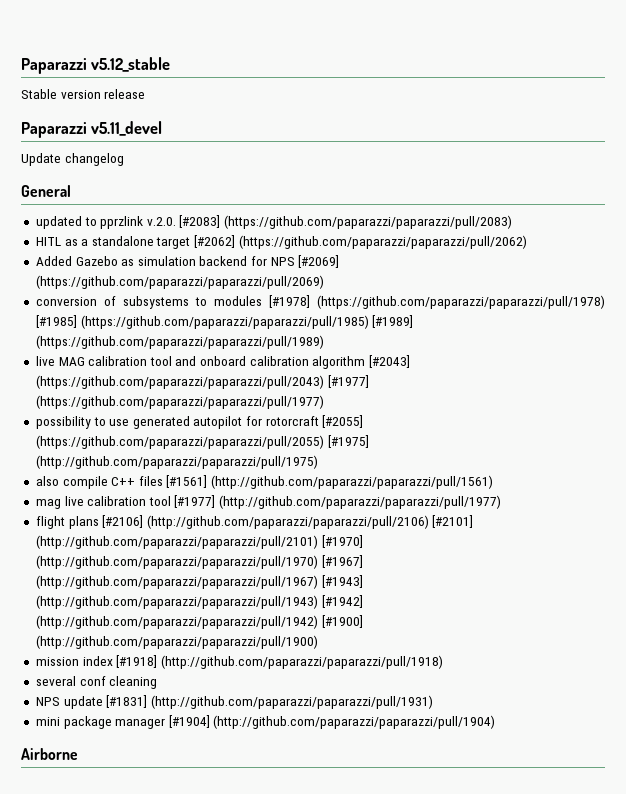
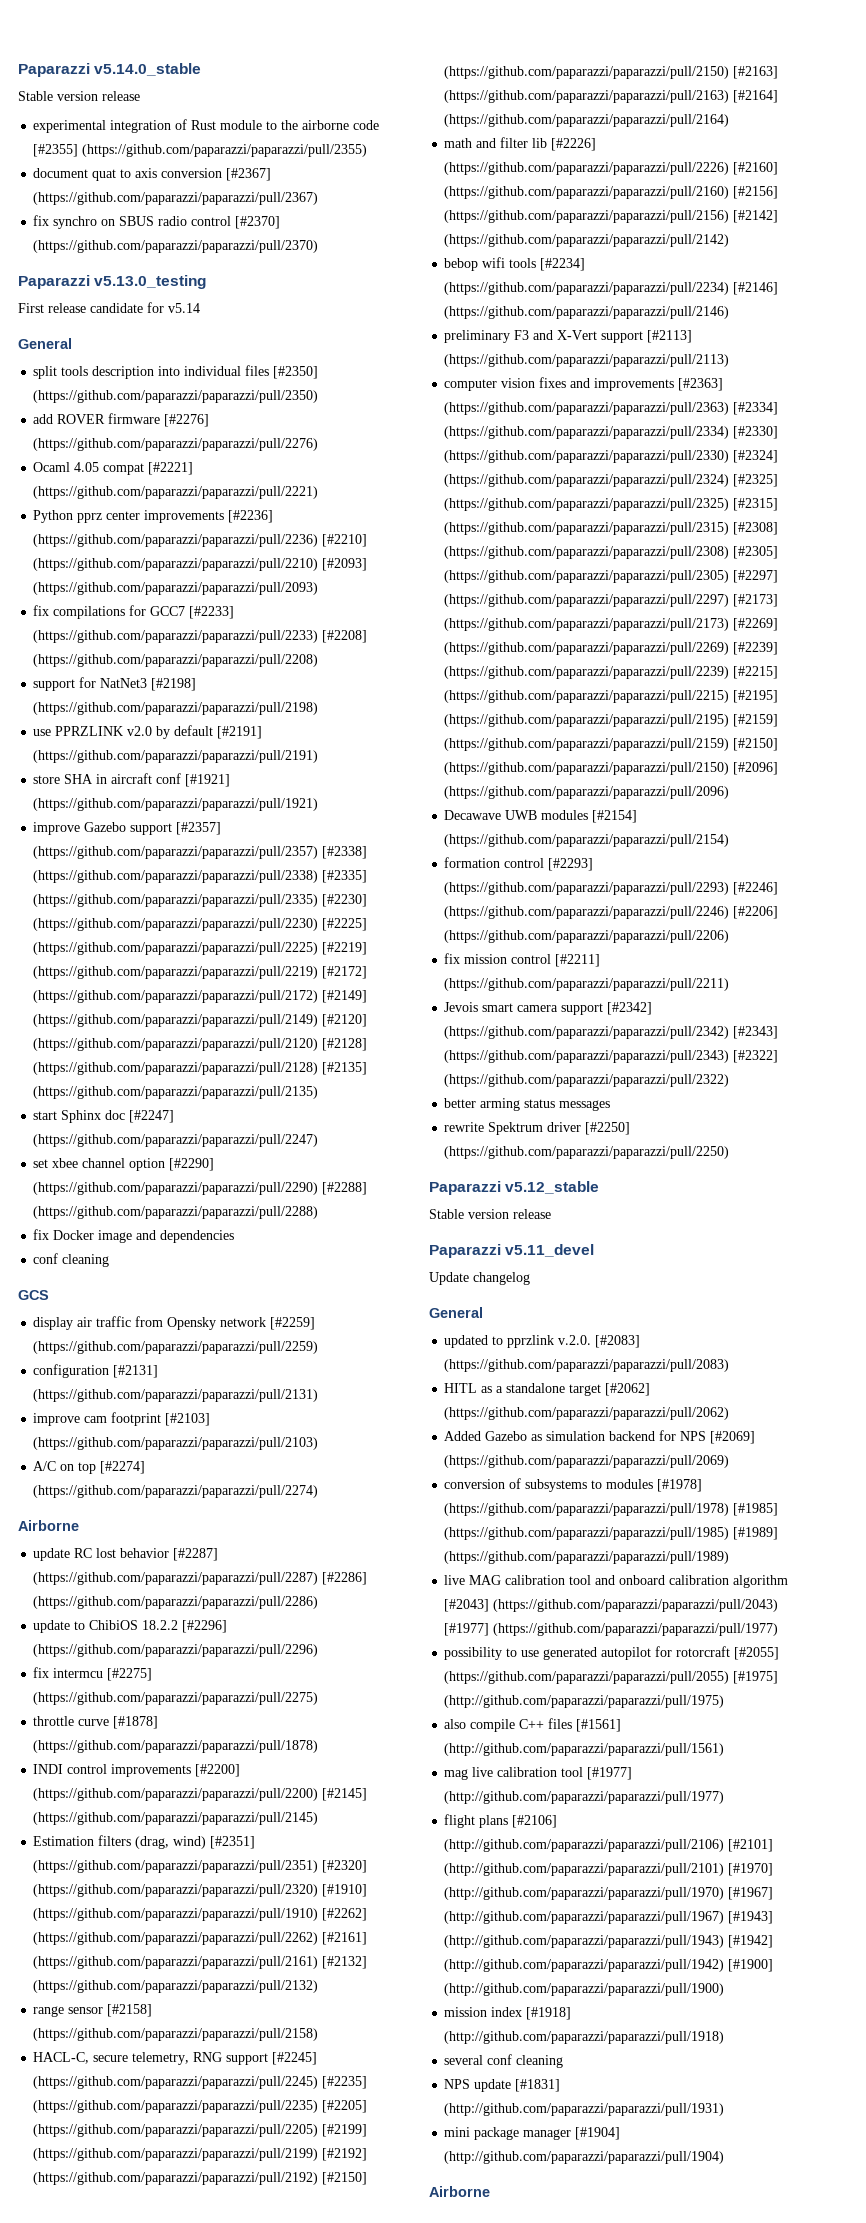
+ Paparazzi v5.14.0_stable
+ Stable version release
+ experimental integration of Rust module to the airborne code [#2355] (https://github.com/paparazzi/paparazzi/pull/2355)
+ document quat to axis conversion [#2367] (https://github.com/paparazzi/paparazzi/pull/2367)
+ fix synchro on SBUS radio control [#2370] (https://github.com/paparazzi/paparazzi/pull/2370)
+ Paparazzi v5.13.0_testing
+ First release candidate for v5.14
+ General
+ split tools description into individual files [#2350] (https://github.com/paparazzi/paparazzi/pull/2350)
+ add ROVER firmware [#2276] (https://github.com/paparazzi/paparazzi/pull/2276)
+ Ocaml 4.05 compat [#2221] (https://github.com/paparazzi/paparazzi/pull/2221)
+ Python pprz center improvements [#2236] (https://github.com/paparazzi/paparazzi/pull/2236) [#2210] (https://github.com/paparazzi/paparazzi/pull/2210) [#2093] (https://github.com/paparazzi/paparazzi/pull/2093)
+ fix compilations for GCC7 [#2233] (https://github.com/paparazzi/paparazzi/pull/2233) [#2208] (https://github.com/paparazzi/paparazzi/pull/2208)
+ support for NatNet3 [#2198] (https://github.com/paparazzi/paparazzi/pull/2198)
+ use PPRZLINK v2.0 by default [#2191] (https://github.com/paparazzi/paparazzi/pull/2191)
+ store SHA in aircraft conf [#1921] (https://github.com/paparazzi/paparazzi/pull/1921)
+ improve Gazebo support [#2357] (https://github.com/paparazzi/paparazzi/pull/2357) [#2338] (https://github.com/paparazzi/paparazzi/pull/2338) [#2335] (https://github.com/paparazzi/paparazzi/pull/2335) [#2230] (https://github.com/paparazzi/paparazzi/pull/2230) [#2225] (https://github.com/paparazzi/paparazzi/pull/2225) [#2219] (https://github.com/paparazzi/paparazzi/pull/2219) [#2172] (https://github.com/paparazzi/paparazzi/pull/2172) [#2149] (https://github.com/paparazzi/paparazzi/pull/2149) [#2120] (https://github.com/paparazzi/paparazzi/pull/2120) [#2128] (https://github.com/paparazzi/paparazzi/pull/2128) [#2135] (https://github.com/paparazzi/paparazzi/pull/2135)
+ start Sphinx doc [#2247] (https://github.com/paparazzi/paparazzi/pull/2247)
+ set xbee channel option [#2290] (https://github.com/paparazzi/paparazzi/pull/2290) [#2288] (https://github.com/paparazzi/paparazzi/pull/2288)
+ fix Docker image and dependencies
+ conf cleaning
+ GCS
+ display air traffic from Opensky network [#2259] (https://github.com/paparazzi/paparazzi/pull/2259)
+ configuration [#2131] (https://github.com/paparazzi/paparazzi/pull/2131)
+ improve cam footprint [#2103] (https://github.com/paparazzi/paparazzi/pull/2103)
+ A/C on top [#2274] (https://github.com/paparazzi/paparazzi/pull/2274)
+ Airborne
+ update RC lost behavior [#2287] (https://github.com/paparazzi/paparazzi/pull/2287) [#2286] (https://github.com/paparazzi/paparazzi/pull/2286)
+ update to ChibiOS 18.2.2 [#2296] (https://github.com/paparazzi/paparazzi/pull/2296)
+ fix intermcu [#2275] (https://github.com/paparazzi/paparazzi/pull/2275)
+ throttle curve [#1878] (https://github.com/paparazzi/paparazzi/pull/1878)
+ INDI control improvements [#2200] (https://github.com/paparazzi/paparazzi/pull/2200) [#2145] (https://github.com/paparazzi/paparazzi/pull/2145)
+ Estimation filters (drag, wind) [#2351] (https://github.com/paparazzi/paparazzi/pull/2351) [#2320] (https://github.com/paparazzi/paparazzi/pull/2320) [#1910] (https://github.com/paparazzi/paparazzi/pull/1910) [#2262] (https://github.com/paparazzi/paparazzi/pull/2262) [#2161] (https://github.com/paparazzi/paparazzi/pull/2161) [#2132] (https://github.com/paparazzi/paparazzi/pull/2132)
+ range sensor [#2158] (https://github.com/paparazzi/paparazzi/pull/2158)
+ HACL-C, secure telemetry, RNG support [#2245] (https://github.com/paparazzi/paparazzi/pull/2245) [#2235] (https://github.com/paparazzi/paparazzi/pull/2235) [#2205] (https://github.com/paparazzi/paparazzi/pull/2205) [#2199] (https://github.com/paparazzi/paparazzi/pull/2199) [#2192] (https://github.com/paparazzi/paparazzi/pull/2192) [#2150] (https://github.com/paparazzi/paparazzi/pull/2150) [#2163] (https://github.com/paparazzi/paparazzi/pull/2163) [#2164] (https://github.com/paparazzi/paparazzi/pull/2164)
+ math and filter lib [#2226] (https://github.com/paparazzi/paparazzi/pull/2226) [#2160] (https://github.com/paparazzi/paparazzi/pull/2160) [#2156] (https://github.com/paparazzi/paparazzi/pull/2156) [#2142] (https://github.com/paparazzi/paparazzi/pull/2142)
+ bebop wifi tools [#2234] (https://github.com/paparazzi/paparazzi/pull/2234) [#2146] (https://github.com/paparazzi/paparazzi/pull/2146)
+ preliminary F3 and X-Vert support [#2113] (https://github.com/paparazzi/paparazzi/pull/2113)
+ computer vision fixes and improvements [#2363] (https://github.com/paparazzi/paparazzi/pull/2363) [#2334] (https://github.com/paparazzi/paparazzi/pull/2334) [#2330] (https://github.com/paparazzi/paparazzi/pull/2330) [#2324] (https://github.com/paparazzi/paparazzi/pull/2324) [#2325] (https://github.com/paparazzi/paparazzi/pull/2325) [#2315] (https://github.com/paparazzi/paparazzi/pull/2315) [#2308] (https://github.com/paparazzi/paparazzi/pull/2308) [#2305] (https://github.com/paparazzi/paparazzi/pull/2305) [#2297] (https://github.com/paparazzi/paparazzi/pull/2297) [#2173] (https://github.com/paparazzi/paparazzi/pull/2173) [#2269] (https://github.com/paparazzi/paparazzi/pull/2269) [#2239] (https://github.com/paparazzi/paparazzi/pull/2239) [#2215] (https://github.com/paparazzi/paparazzi/pull/2215) [#2195] (https://github.com/paparazzi/paparazzi/pull/2195) [#2159] (https://github.com/paparazzi/paparazzi/pull/2159) [#2150] (https://github.com/paparazzi/paparazzi/pull/2150) [#2096] (https://github.com/paparazzi/paparazzi/pull/2096)
+ Decawave UWB modules [#2154] (https://github.com/paparazzi/paparazzi/pull/2154)
+ formation control [#2293] (https://github.com/paparazzi/paparazzi/pull/2293) [#2246] (https://github.com/paparazzi/paparazzi/pull/2246) [#2206] (https://github.com/paparazzi/paparazzi/pull/2206)
+ fix mission control [#2211] (https://github.com/paparazzi/paparazzi/pull/2211)
+ Jevois smart camera support [#2342] (https://github.com/paparazzi/paparazzi/pull/2342) [#2343] (https://github.com/paparazzi/paparazzi/pull/2343) [#2322] (https://github.com/paparazzi/paparazzi/pull/2322)
+ better arming status messages
+ rewrite Spektrum driver [#2250] (https://github.com/paparazzi/paparazzi/pull/2250)

